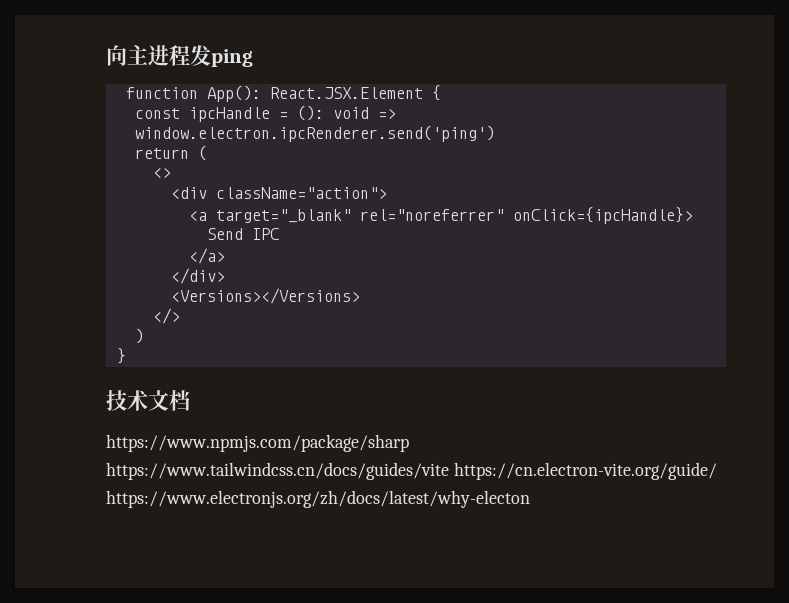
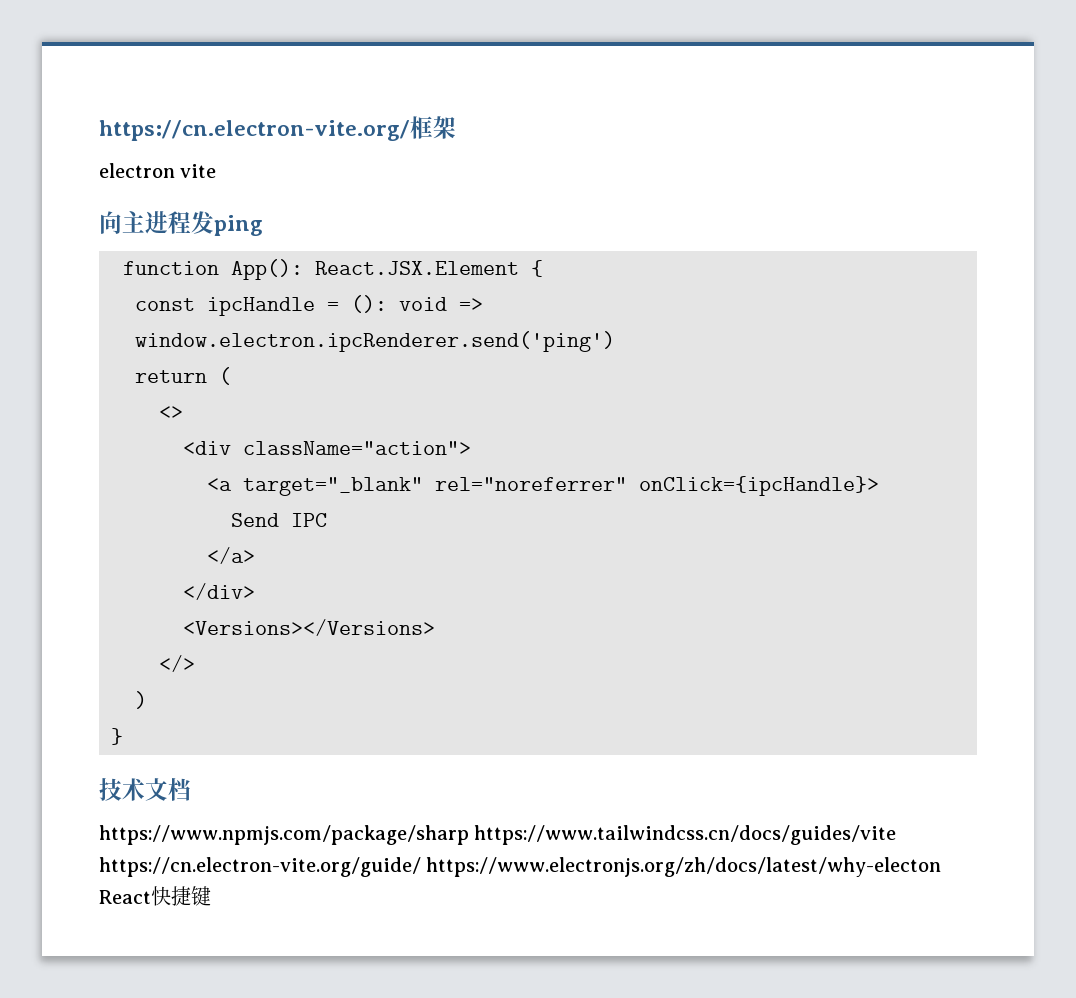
+ https://cn.electron-vite.org/框架
+ electron vite
- https://www.npmjs.com/package/sharp https://www.tailwindcss.cn/docs/guides/vite https://cn.electron-vite.org/guide/ https://www.electronjs.org/zh/docs/latest/why-electon
+ https://www.npmjs.com/package/sharp https://www.tailwindcss.cn/docs/guides/vite https://cn.electron-vite.org/guide/ https://www.electronjs.org/zh/docs/latest/why-electon React快捷键

